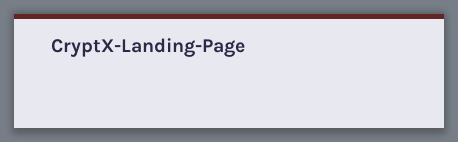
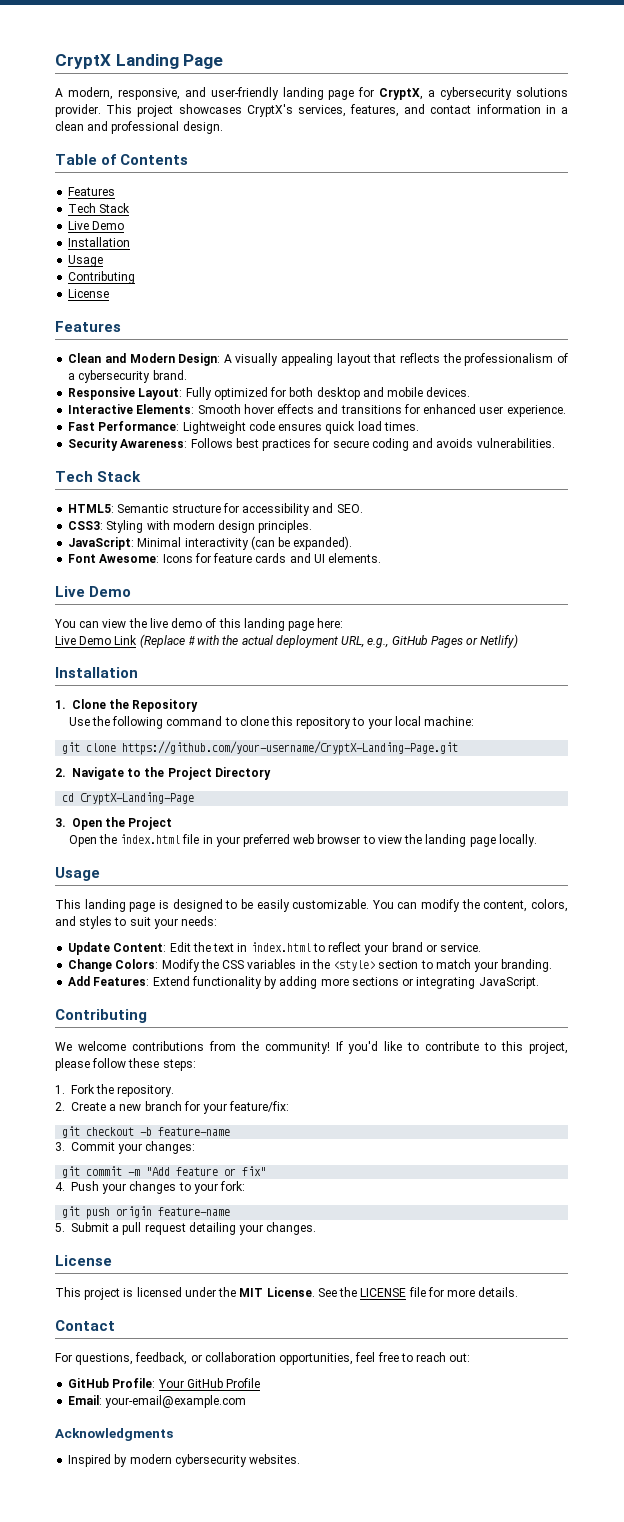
- CryptX-Landing-Page
+ CryptX Landing Page
+ A modern, responsive, and user-friendly landing page for CryptX, a cybersecurity solutions provider. This project showcases CryptX's services, features, and contact information in a clean and professional design.
+ Table of Contents
+ Features
+ Tech Stack
+ Live Demo
+ Installation
+ Usage
+ Contributing
+ License
+ Features
+ Clean and Modern Design: A visually appealing layout that reflects the professionalism of a cybersecurity brand.
+ Responsive Layout: Fully optimized for both desktop and mobile devices.
+ Interactive Elements: Smooth hover effects and transitions for enhanced user experience.
+ Fast Performance: Lightweight code ensures quick load times.
+ Security Awareness: Follows best practices for secure coding and avoids vulnerabilities.
+ Tech Stack
+ HTML5: Semantic structure for accessibility and SEO.
+ CSS3: Styling with modern design principles.
+ JavaScript: Minimal interactivity (can be expanded).
+ Font Awesome: Icons for feature cards and UI elements.
+ Live Demo
+ You can view the live demo of this landing page here:
+ Live Demo Link (Replace # with the actual deployment URL, e.g., GitHub Pages or Netlify)
+ Installation
+ 1. Clone the Repository
+ Use the following command to clone this repository to your local machine:
+ git clone https://github.com/your-username/CryptX-Landing-Page.git
+ 2. Navigate to the Project Directory
+ cd CryptX-Landing-Page
+ 3. Open the Project
+ Open the index.html file in your preferred web browser to view the landing page locally.
+ Usage
+ This landing page is designed to be easily customizable. You can modify the content, colors, and styles to suit your needs:
+ Update Content: Edit the text in index.html to reflect your brand or service.
+ Change Colors: Modify the CSS variables in the <style> section to match your branding.
+ Add Features: Extend functionality by adding more sections or integrating JavaScript.
+ Contributing
+ We welcome contributions from the community! If you'd like to contribute to this project, please follow these steps:
+ 1. Fork the repository.
+ 2. Create a new branch for your feature/fix:
+ git checkout -b feature-name
+ 3. Commit your changes:
+ git commit -m "Add feature or fix"
+ 4. Push your changes to your fork:
+ git push origin feature-name
+ 5. Submit a pull request detailing your changes.
+ License
+ This project is licensed under the MIT License. See the LICENSE file for more details.
+ Contact
+ For questions, feedback, or collaboration opportunities, feel free to reach out:
+ GitHub Profile: Your GitHub Profile
+ Email: your-email@example.com
+ Acknowledgments
+ Inspired by modern cybersecurity websites.

